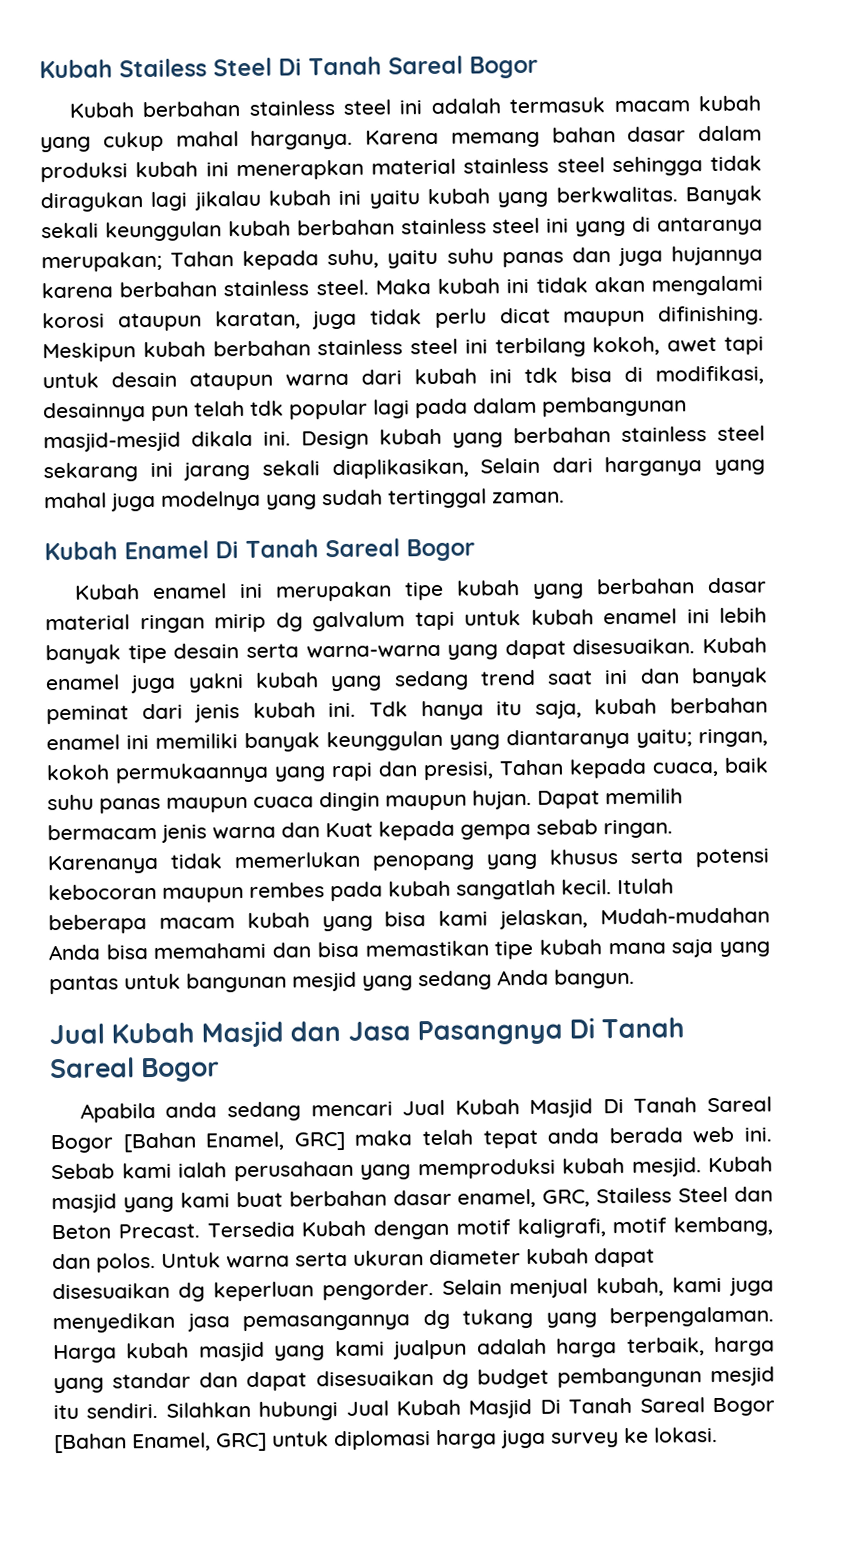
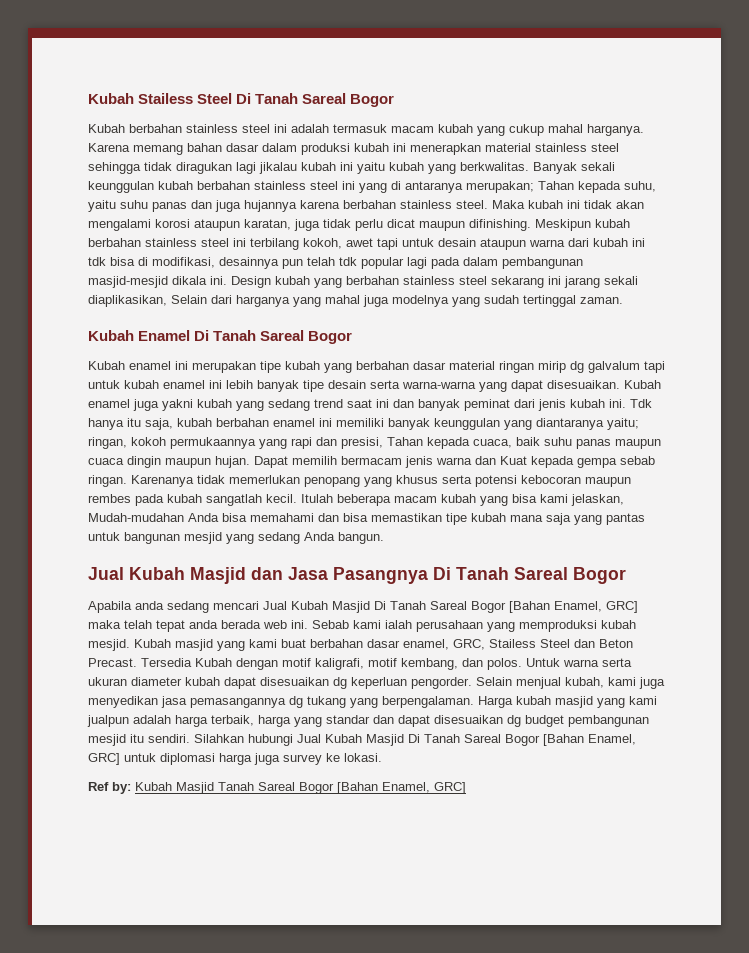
+ Ref by: Kubah Masjid Tanah Sareal Bogor [Bahan Enamel, GRC]

